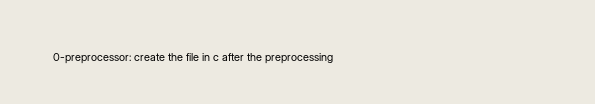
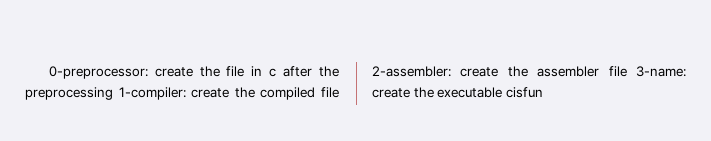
- 0-preprocessor: create the file in c after the preprocessing
+ 0-preprocessor: create the file in c after the preprocessing 1-compiler: create the compiled file 2-assembler: create the assembler file 3-name: create the executable cisfun

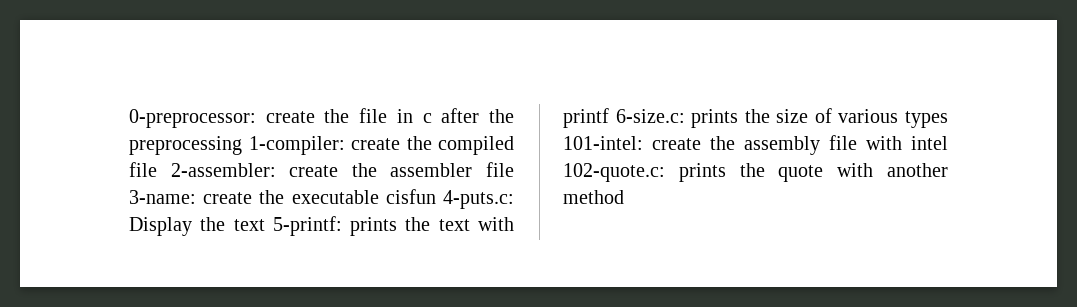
- 0-preprocessor: create the file in c after the preprocessing 1-compiler: create the compiled file 2-assembler: create the assembler file 3-name: create the executable cisfun
+ 0-preprocessor: create the file in c after the preprocessing 1-compiler: create the compiled file 2-assembler: create the assembler file 3-name: create the executable cisfun 4-puts.c: Display the text 5-printf: prints the text with printf 6-size.c: prints the size of various types 101-intel: create the assembly file with intel 102-quote.c: prints the quote with another method

